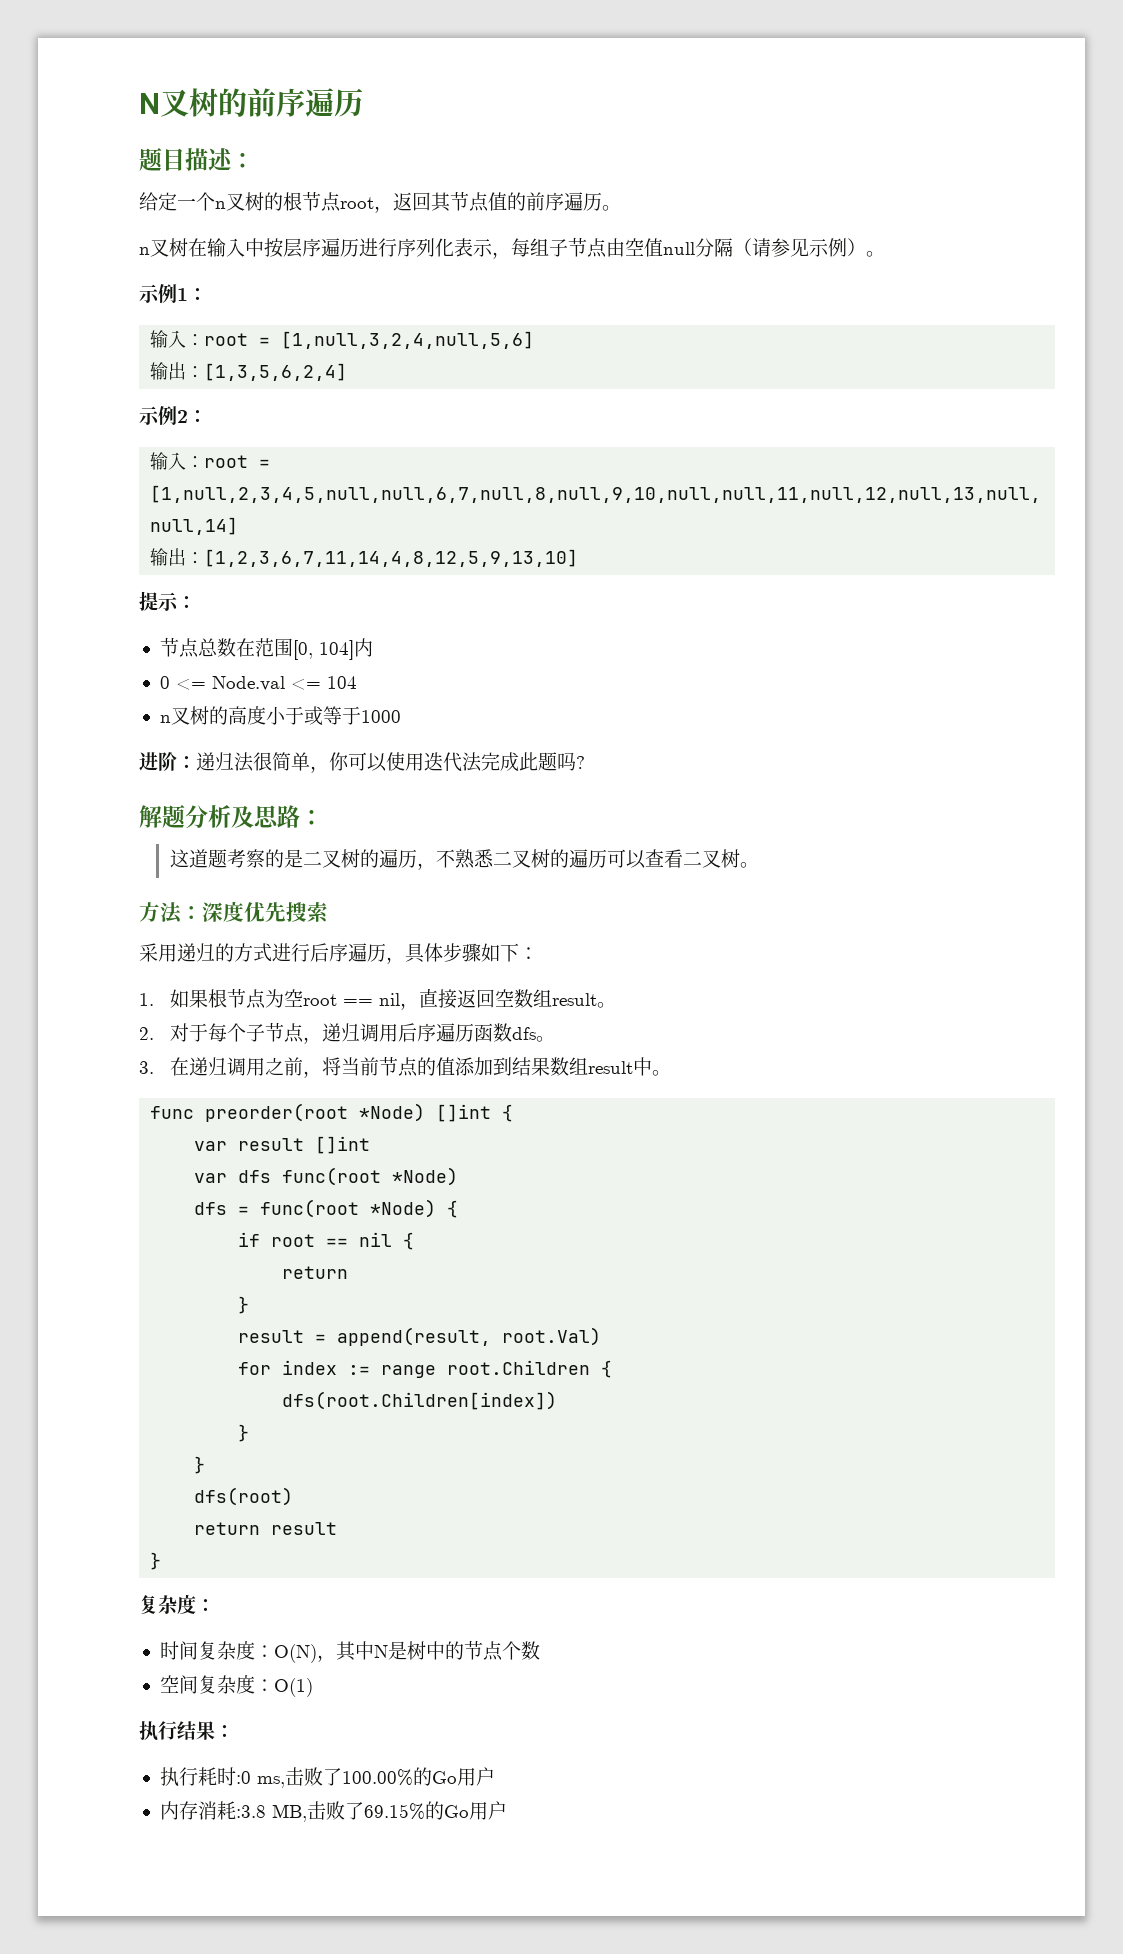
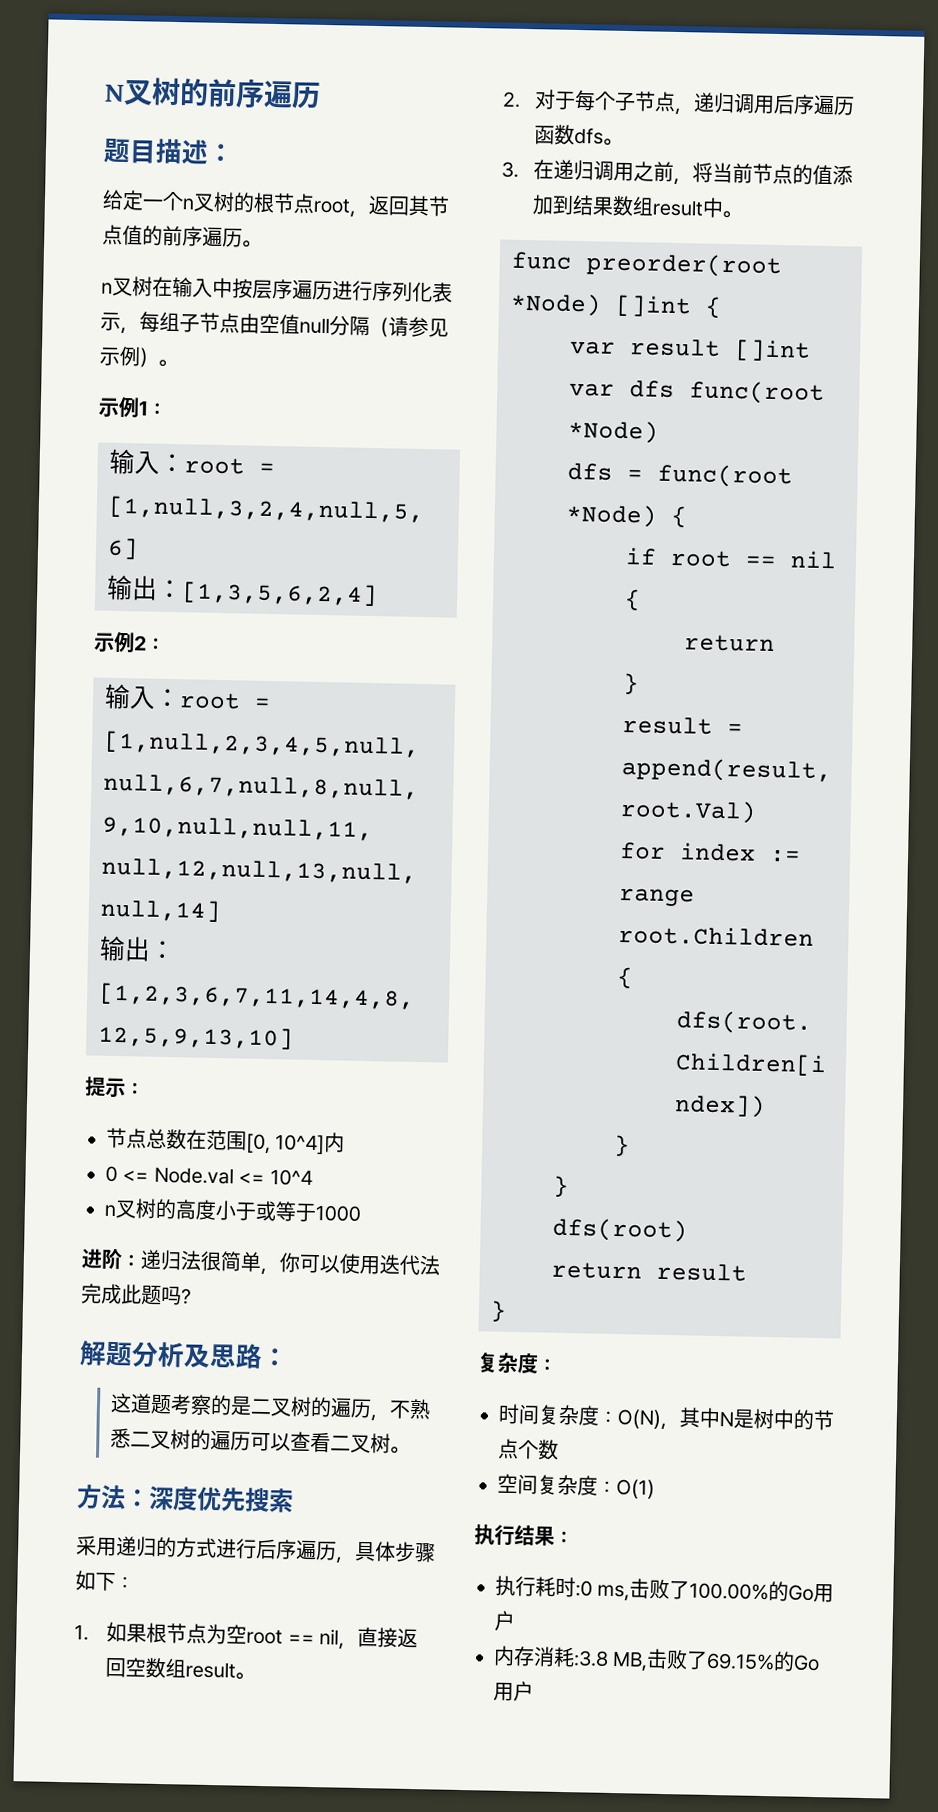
- 节点总数在范围[0, 104]内
+ 节点总数在范围[0, 10^4]内
- 0 <= Node.val <= 104
+ 0 <= Node.val <= 10^4

